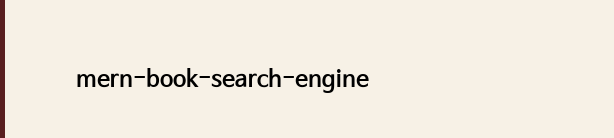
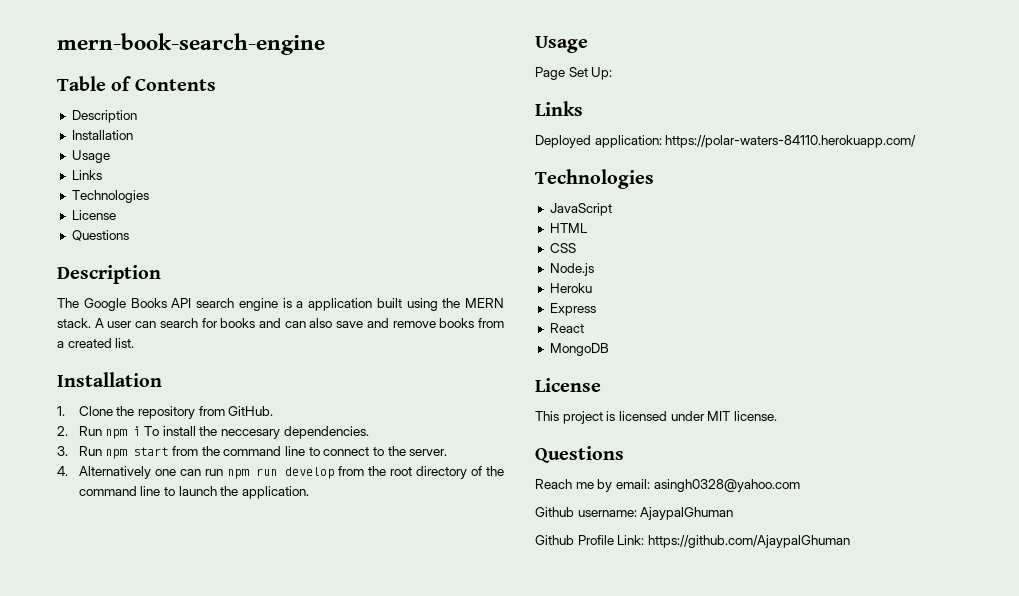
+ Table of Contents
+ Description
+ Installation
+ Usage
+ Links
+ Technologies
+ License
+ Questions
+ Description
+ The Google Books API search engine is a application built using the MERN stack. A user can search for books and can also save and remove books from a created list.
+ Installation
+ 1. Clone the repository from GitHub.
+ 2. Run npm i To install the neccesary dependencies.
+ 3. Run npm start from the command line to connect to the server.
+ 4. Alternatively one can run npm run develop from the root directory of the command line to launch the application.
+ Usage
+ Page Set Up:
+ Links
+ Deployed application: https://polar-waters-84110.herokuapp.com/
+ Technologies
+ JavaScript
+ HTML
+ CSS
+ Node.js
+ Heroku
+ Express
+ React
+ MongoDB
+ License
+ This project is licensed under MIT license.
+ Questions
+ Reach me by email: asingh0328@yahoo.com
+ Github username: AjaypalGhuman
+ Github Profile Link: https://github.com/AjaypalGhuman

